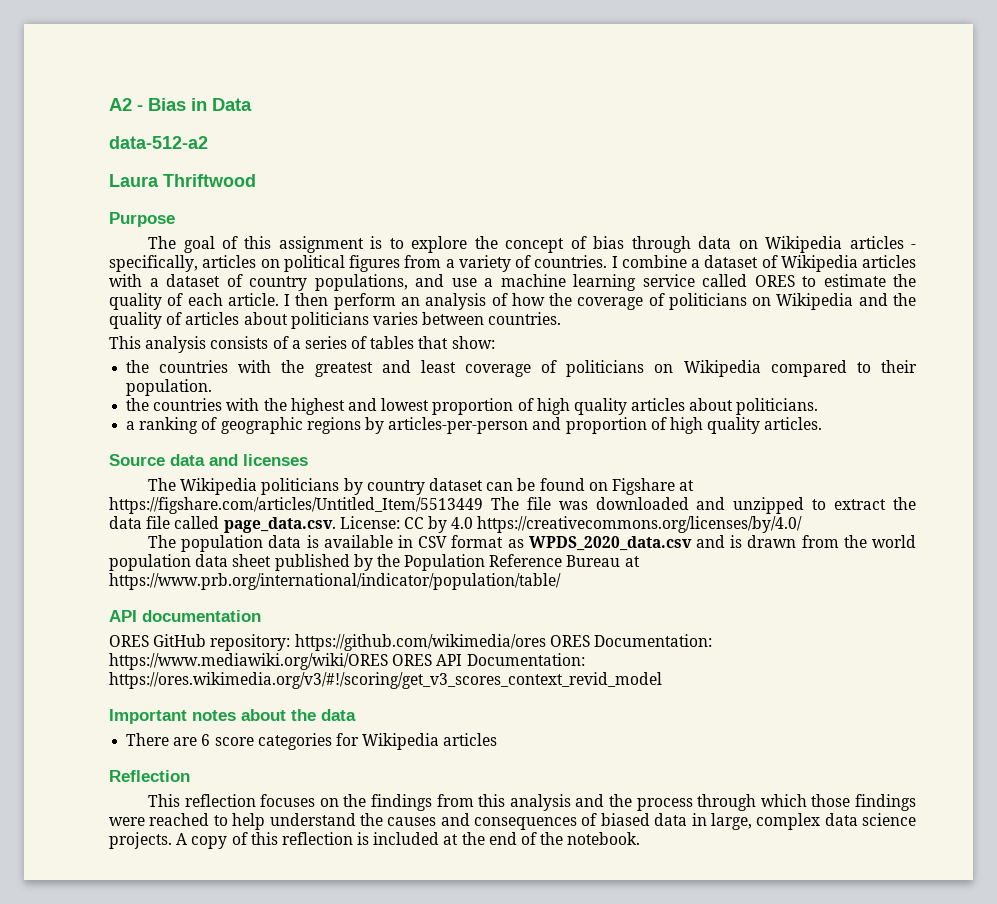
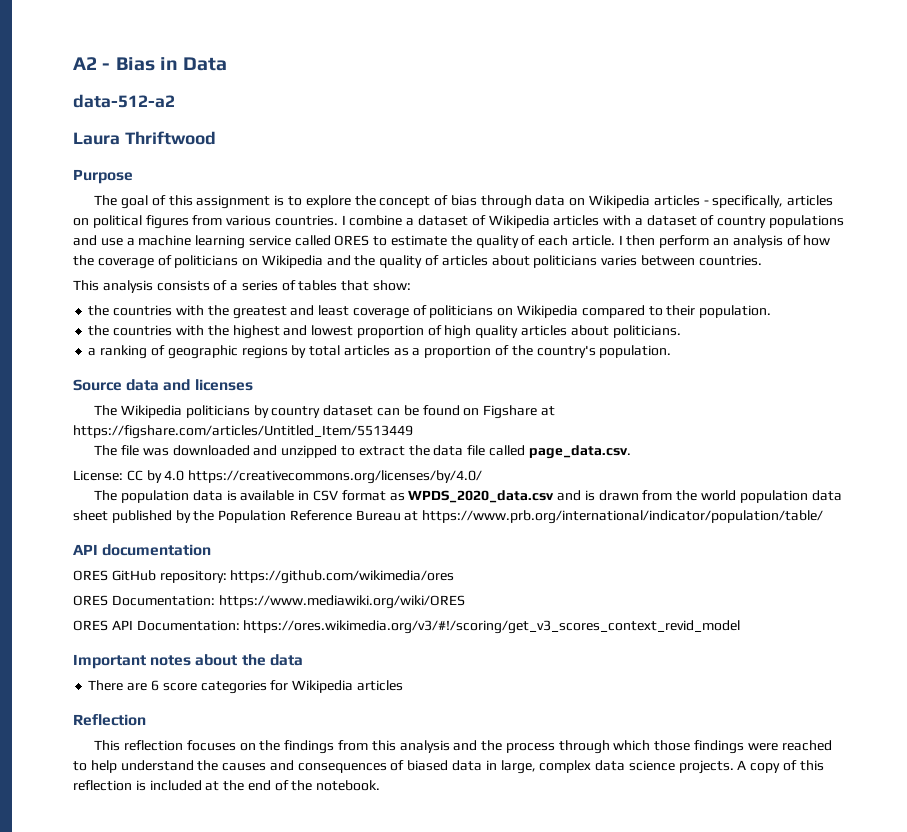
- The goal of this assignment is to explore the concept of bias through data on Wikipedia articles - specifically, articles on political figures from a variety of countries.
+ The goal of this assignment is to explore the concept of bias through data on Wikipedia articles - specifically, articles on political figures from various countries.
- I combine a dataset of Wikipedia articles with a dataset of country populations, and use a machine learning service called ORES to estimate the quality of each article.
+ I combine a dataset of Wikipedia articles with a dataset of country populations and use a machine learning service called ORES to estimate the quality of each article.
- a ranking of geographic regions by articles-per-person and proportion of high quality articles.
+ a ranking of geographic regions by total articles as a proportion of the country's population.
- The Wikipedia politicians by country dataset can be found on Figshare at https://figshare.com/articles/Untitled_Item/5513449 The file was downloaded and unzipped to extract the data file called page_data.csv. License: CC by 4.0 https://creativecommons.org/licenses/by/4.0/
+ The Wikipedia politicians by country dataset can be found on Figshare at https://figshare.com/articles/Untitled_Item/5513449
+ The file was downloaded and unzipped to extract the data file called page_data.csv.
+ License: CC by 4.0 https://creativecommons.org/licenses/by/4.0/
- ORES GitHub repository: https://github.com/wikimedia/ores ORES Documentation: https://www.mediawiki.org/wiki/ORES ORES API Documentation: https://ores.wikimedia.org/v3/#!/scoring/get_v3_scores_context_revid_model
+ ORES GitHub repository: https://github.com/wikimedia/ores
+ ORES Documentation: https://www.mediawiki.org/wiki/ORES
+ ORES API Documentation: https://ores.wikimedia.org/v3/#!/scoring/get_v3_scores_context_revid_model

